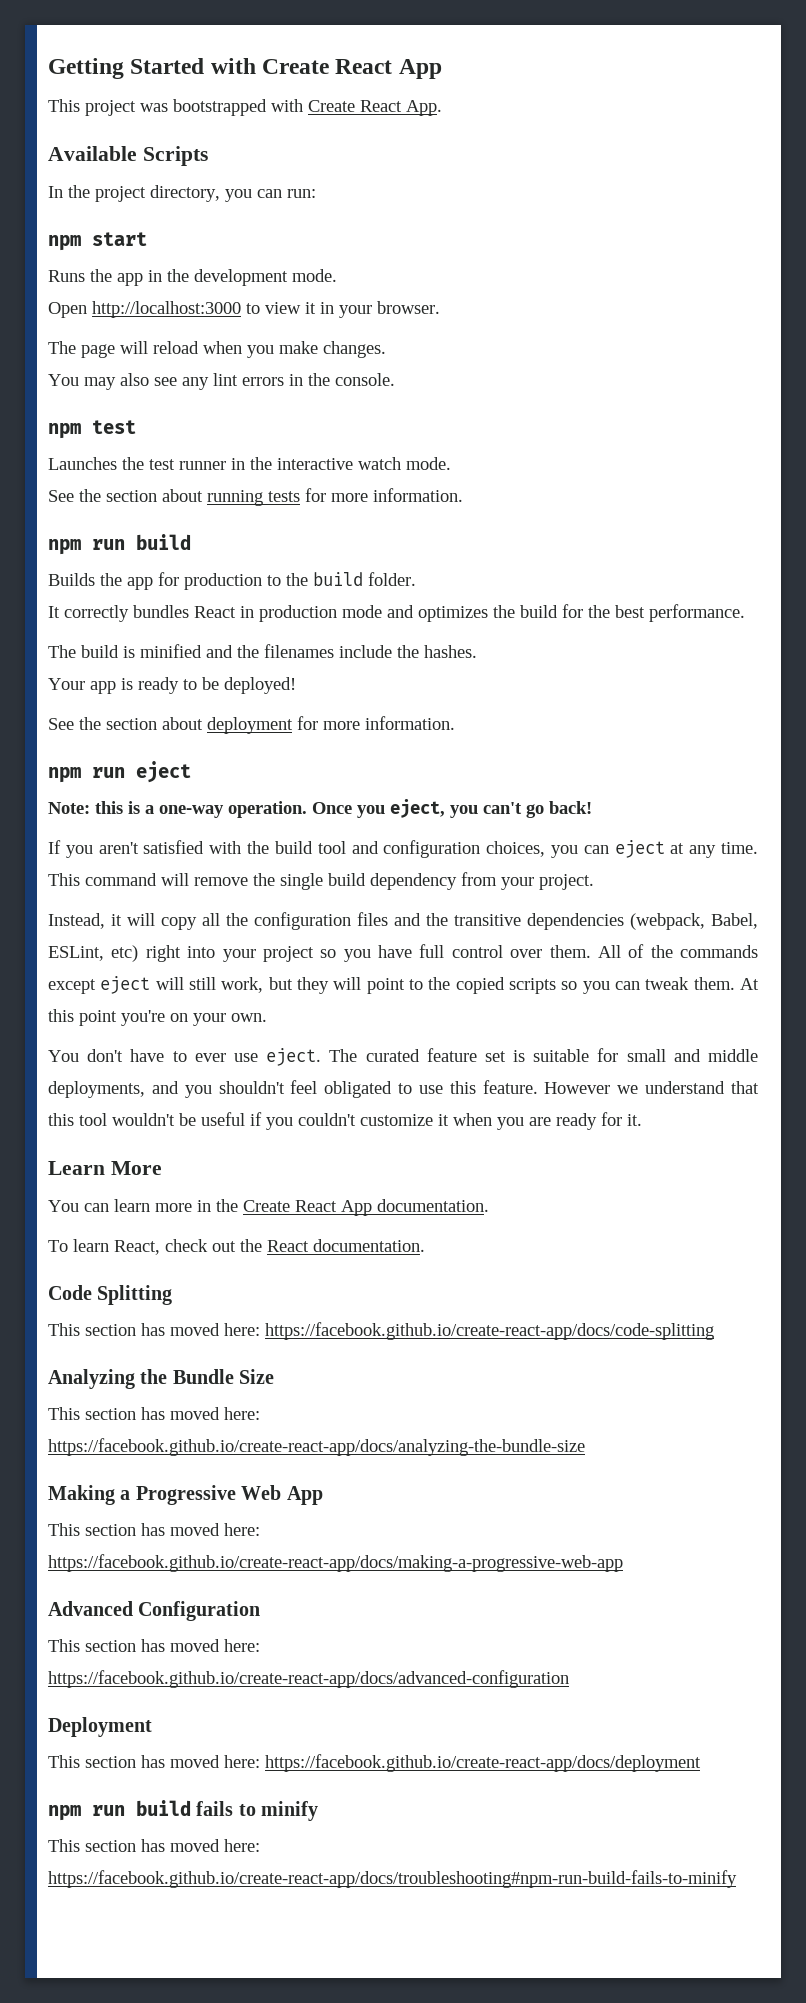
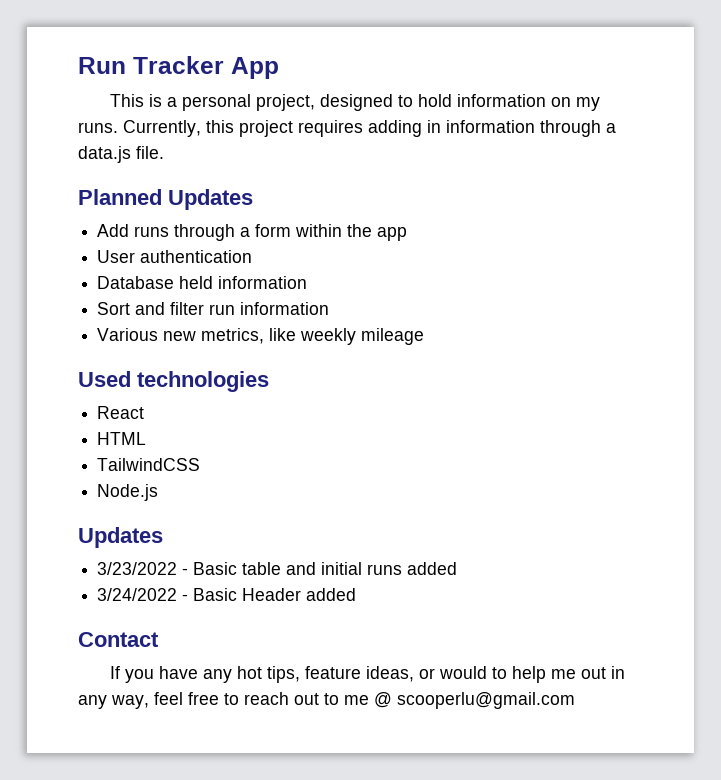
- Getting Started with Create React App
- This project was bootstrapped with Create React App.
- Available Scripts
- In the project directory, you can run:
- npm start
- Runs the app in the development mode.
- Open http://localhost:3000 to view it in your browser.
- The page will reload when you make changes.
- You may also see any lint errors in the console.
- npm test
- Launches the test runner in the interactive watch mode.
- See the section about running tests for more information.
- npm run build
- Builds the app for production to the build folder.
- It correctly bundles React in production mode and optimizes the build for the best performance.
- The build is minified and the filenames include the hashes.
- Your app is ready to be deployed!
- See the section about deployment for more information.
- npm run eject
- Note: this is a one-way operation. Once you eject, you can't go back!
- If you aren't satisfied with the build tool and configuration choices, you can eject at any time. This command will remove the single build dependency from your project.
- Instead, it will copy all the configuration files and the transitive dependencies (webpack, Babel, ESLint, etc) right into your project so you have full control over them. All of the commands except eject will still work, but they will point to the copied scripts so you can tweak them. At this point you're on your own.
- You don't have to ever use eject. The curated feature set is suitable for small and middle deployments, and you shouldn't feel obligated to use this feature. However we understand that this tool wouldn't be useful if you couldn't customize it when you are ready for it.
- Learn More
- You can learn more in the Create React App documentation.
- To learn React, check out the React documentation.
- Code Splitting
- This section has moved here: https://facebook.github.io/create-react-app/docs/code-splitting
- Analyzing the Bundle Size
- This section has moved here: https://facebook.github.io/create-react-app/docs/analyzing-the-bundle-size
- Making a Progressive Web App
- This section has moved here: https://facebook.github.io/create-react-app/docs/making-a-progressive-web-app
- Advanced Configuration
- This section has moved here: https://facebook.github.io/create-react-app/docs/advanced-configuration
- Deployment
- This section has moved here: https://facebook.github.io/create-react-app/docs/deployment
- npm run build fails to minify
- This section has moved here: https://facebook.github.io/create-react-app/docs/troubleshooting#npm-run-build-fails-to-minify
+ Run Tracker App
+ This is a personal project, designed to hold information on my runs. Currently, this project requires adding in information through a data.js file.
+ Planned Updates
+ Add runs through a form within the app
+ User authentication
+ Database held information
+ Sort and filter run information
+ Various new metrics, like weekly mileage
+ Used technologies
+ React
+ HTML
+ TailwindCSS
+ Node.js
+ Updates
+ 3/23/2022 - Basic table and initial runs added
+ 3/24/2022 - Basic Header added
+ Contact
+ If you have any hot tips, feature ideas, or would to help me out in any way, feel free to reach out to me @ scooperlu@gmail.com

